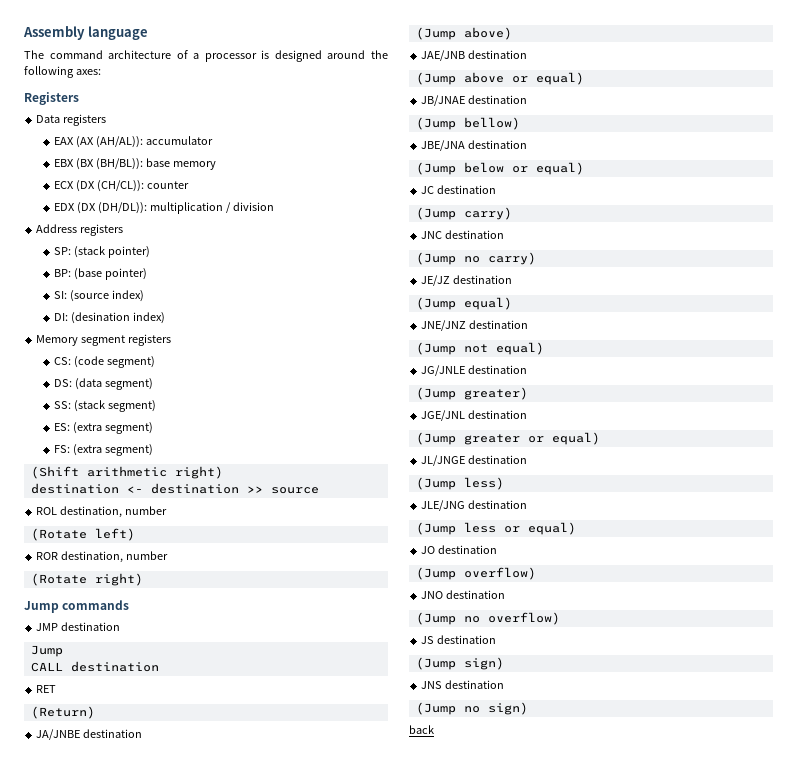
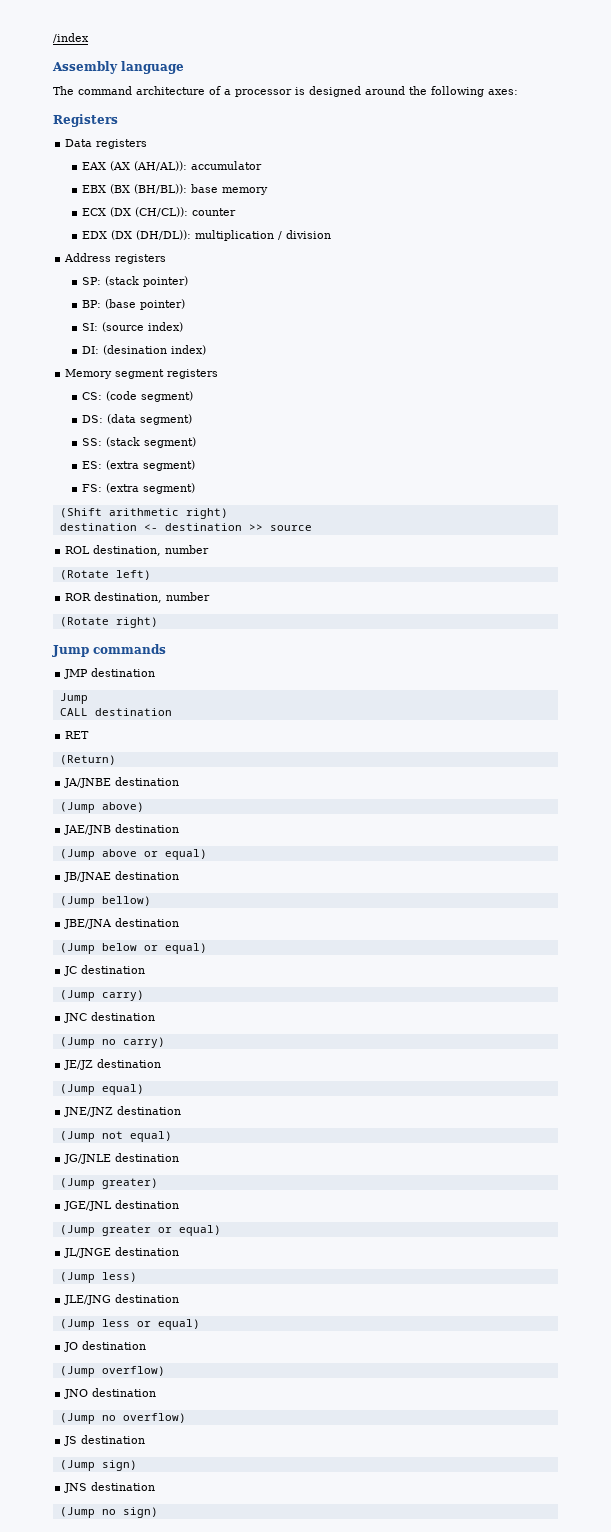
+ /index
- back

